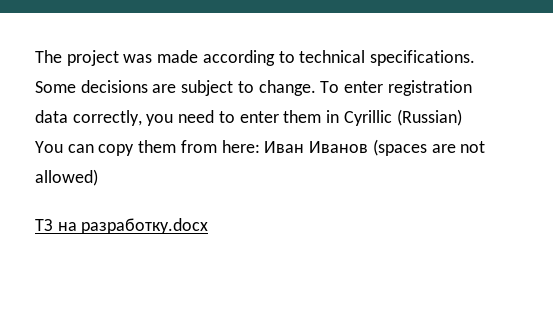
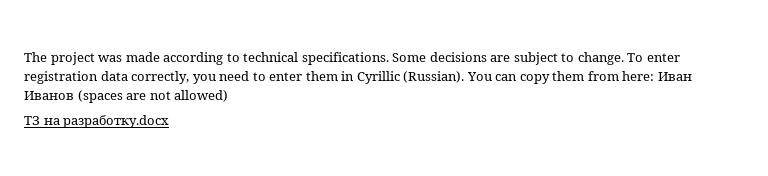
- To enter registration data correctly, you need to enter them in Cyrillic (Russian) You can copy them from here: Иван Иванов (spaces are not allowed)
+ To enter registration data correctly, you need to enter them in Cyrillic (Russian). You can copy them from here: Иван Иванов (spaces are not allowed)

